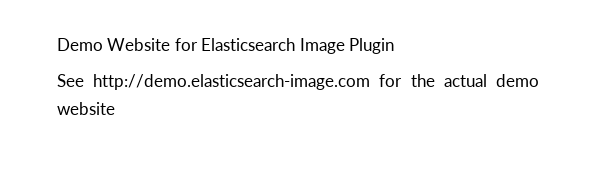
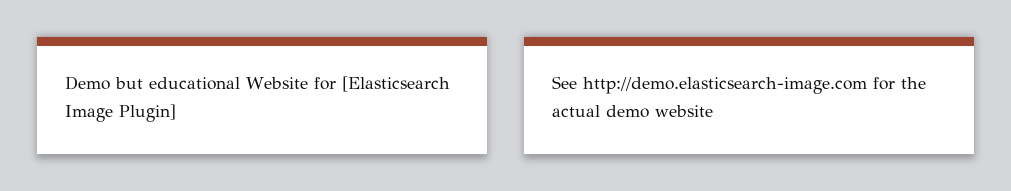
- Demo Website for Elasticsearch Image Plugin
+ Demo but educational Website for [Elasticsearch Image Plugin]

